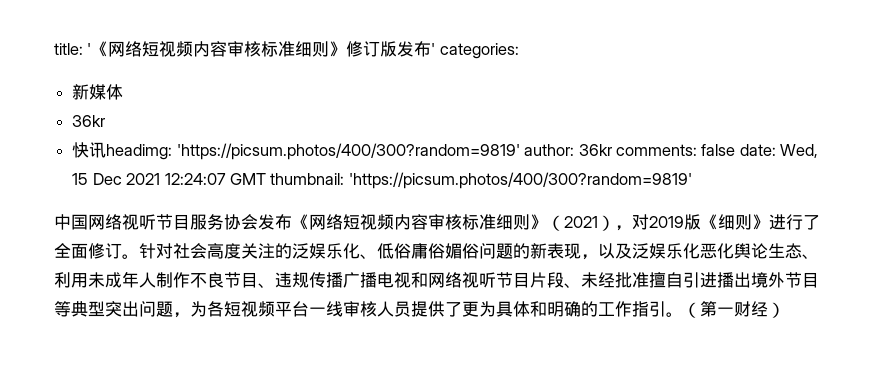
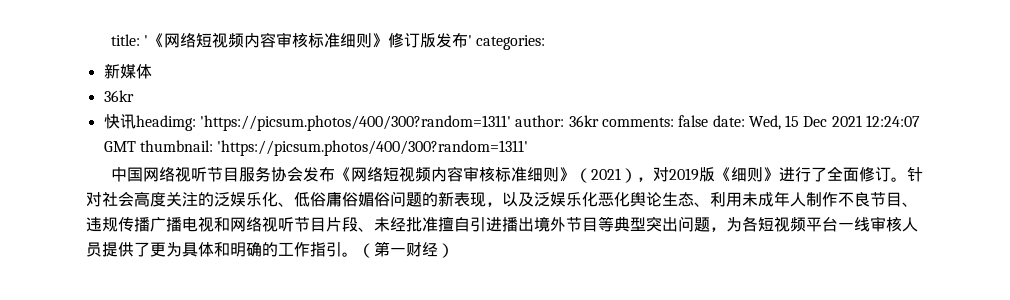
- 快讯headimg: 'https://picsum.photos/400/300?random=9819' author: 36kr comments: false date: Wed, 15 Dec 2021 12:24:07 GMT thumbnail: 'https://picsum.photos/400/300?random=9819'
+ 快讯headimg: 'https://picsum.photos/400/300?random=1311' author: 36kr comments: false date: Wed, 15 Dec 2021 12:24:07 GMT thumbnail: 'https://picsum.photos/400/300?random=1311'

